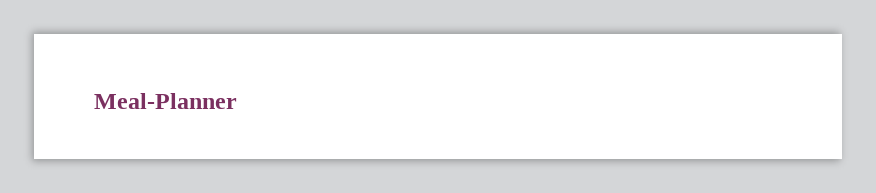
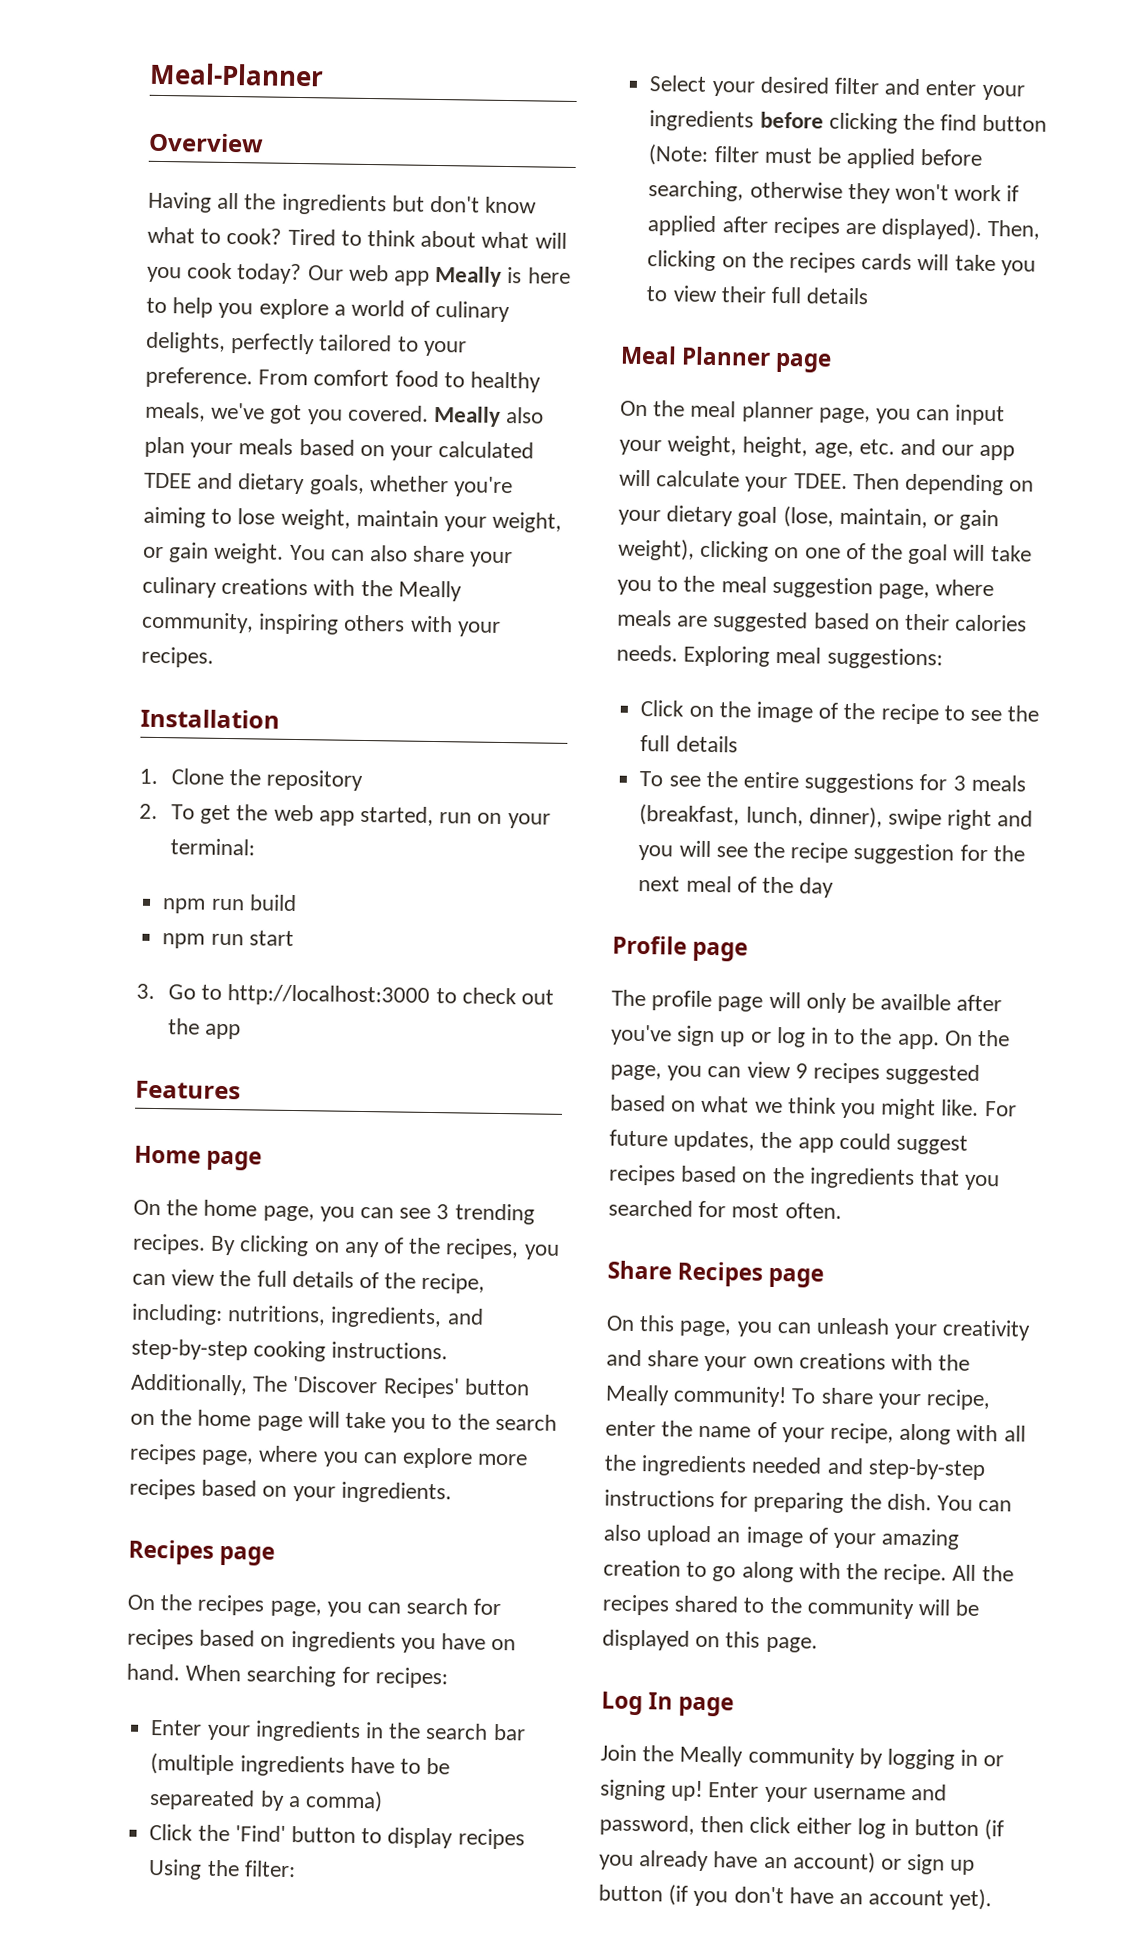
+ Overview
+ Having all the ingredients but don't know what to cook? Tired to think about what will you cook today? Our web app Meally is here to help you explore a world of culinary delights, perfectly tailored to your preference. From comfort food to healthy meals, we've got you covered. Meally also plan your meals based on your calculated TDEE and dietary goals, whether you're aiming to lose weight, maintain your weight, or gain weight. You can also share your culinary creations with the Meally community, inspiring others with your recipes.
+ Installation
+ 1. Clone the repository
+ 2. To get the web app started, run on your terminal:
+ npm run build
+ npm run start
+ 3. Go to http://localhost:3000 to check out the app
+ Features
+ Home page
+ On the home page, you can see 3 trending recipes. By clicking on any of the recipes, you can view the full details of the recipe, including: nutritions, ingredients, and step-by-step cooking instructions. Additionally, The 'Discover Recipes' button on the home page will take you to the search recipes page, where you can explore more recipes based on your ingredients.
+ Recipes page
+ On the recipes page, you can search for recipes based on ingredients you have on hand. When searching for recipes:
+ Enter your ingredients in the search bar (multiple ingredients have to be separeated by a comma)
+ Click the 'Find' button to display recipes Using the filter:
+ Select your desired filter and enter your ingredients before clicking the find button (Note: filter must be applied before searching, otherwise they won't work if applied after recipes are displayed). Then, clicking on the recipes cards will take you to view their full details
+ Meal Planner page
+ On the meal planner page, you can input your weight, height, age, etc. and our app will calculate your TDEE. Then depending on your dietary goal (lose, maintain, or gain weight), clicking on one of the goal will take you to the meal suggestion page, where meals are suggested based on their calories needs. Exploring meal suggestions:
+ Click on the image of the recipe to see the full details
+ To see the entire suggestions for 3 meals (breakfast, lunch, dinner), swipe right and you will see the recipe suggestion for the next meal of the day
+ Profile page
+ The profile page will only be availble after you've sign up or log in to the app. On the page, you can view 9 recipes suggested based on what we think you might like. For future updates, the app could suggest recipes based on the ingredients that you searched for most often.
+ Share Recipes page
+ On this page, you can unleash your creativity and share your own creations with the Meally community! To share your recipe, enter the name of your recipe, along with all the ingredients needed and step-by-step instructions for preparing the dish. You can also upload an image of your amazing creation to go along with the recipe. All the recipes shared to the community will be displayed on this page.
+ Log In page
+ Join the Meally community by logging in or signing up! Enter your username and password, then click either log in button (if you already have an account) or sign up button (if you don't have an account yet).

